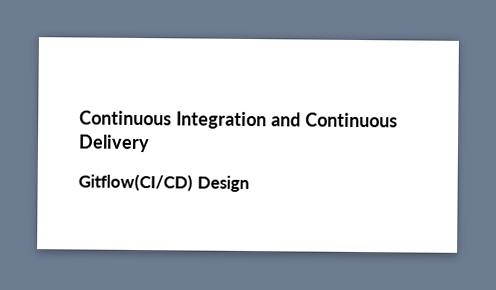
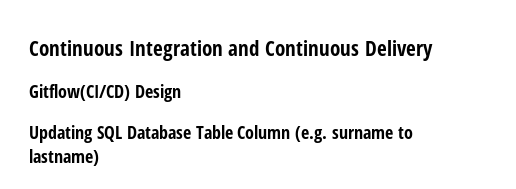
+ Updating SQL Database Table Column (e.g. surname to lastname)

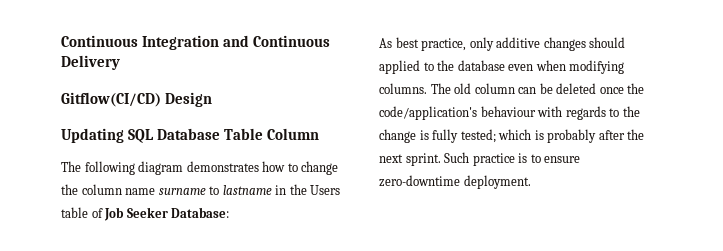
- Updating SQL Database Table Column (e.g. surname to lastname)
+ Updating SQL Database Table Column
+ The following diagram demonstrates how to change the column name surname to lastname in the Users table of Job Seeker Database:
+ As best practice, only additive changes should applied to the database even when modifying columns. The old column can be deleted once the code/application's behaviour with regards to the change is fully tested; which is probably after the next sprint. Such practice is to ensure zero-downtime deployment.

